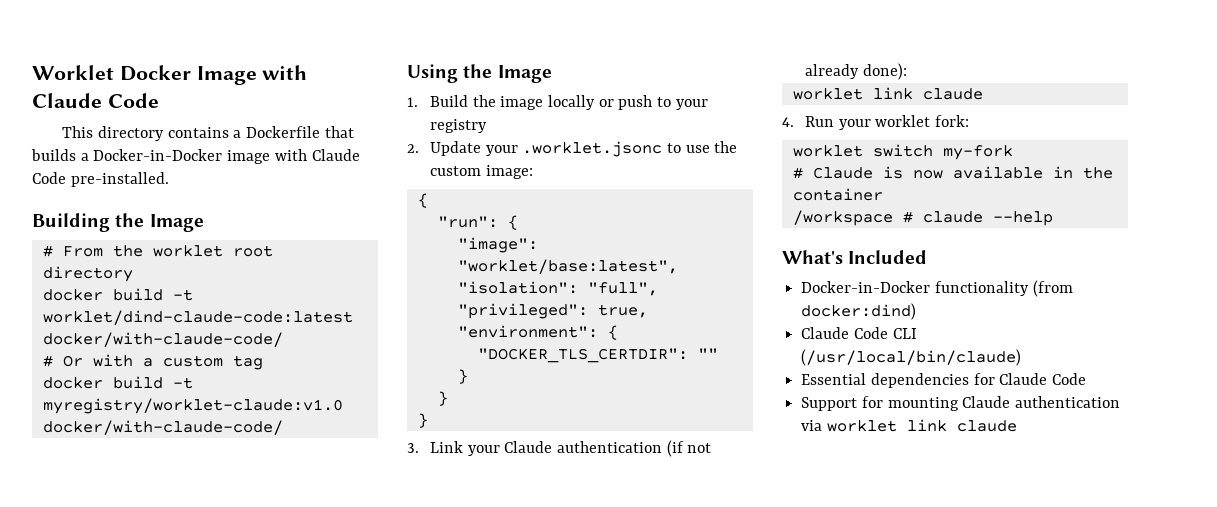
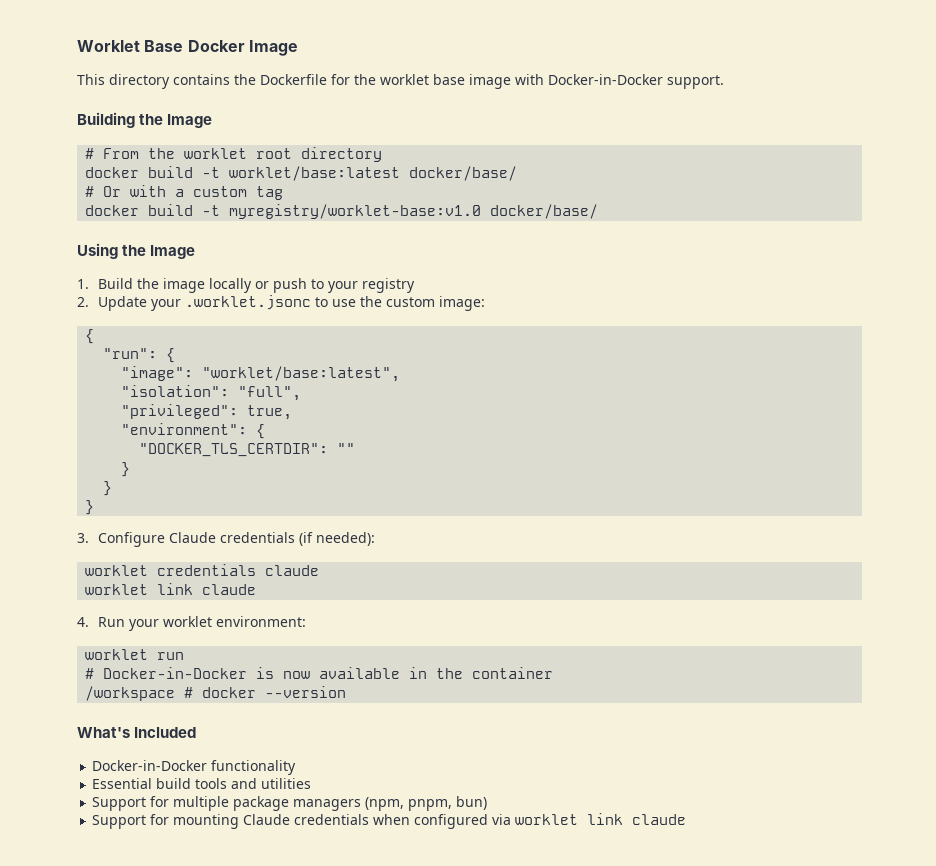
- Worklet Docker Image with Claude Code
+ Worklet Base Docker Image
- This directory contains a Dockerfile that builds a Docker-in-Docker image with Claude Code pre-installed.
+ This directory contains the Dockerfile for the worklet base image with Docker-in-Docker support.
- docker build -t worklet/dind-claude-code:latest docker/with-claude-code/
+ docker build -t worklet/base:latest docker/base/
- docker build -t myregistry/worklet-claude:v1.0 docker/with-claude-code/
+ docker build -t myregistry/worklet-base:v1.0 docker/base/
- 3. Link your Claude authentication (if not already done):
+ 3. Configure Claude credentials (if needed):
+ worklet credentials claude
- 4. Run your worklet fork:
- worklet switch my-fork
- # Claude is now available in the container
+ 4. Run your worklet environment:
+ worklet run
+ # Docker-in-Docker is now available in the container
- /workspace # claude --help
+ /workspace # docker --version
- Docker-in-Docker functionality (from docker:dind)
- Claude Code CLI (/usr/local/bin/claude)
- Essential dependencies for Claude Code
+ Docker-in-Docker functionality
+ Essential build tools and utilities
+ Support for multiple package managers (npm, pnpm, bun)
- Support for mounting Claude authentication via worklet link claude
+ Support for mounting Claude credentials when configured via worklet link claude

